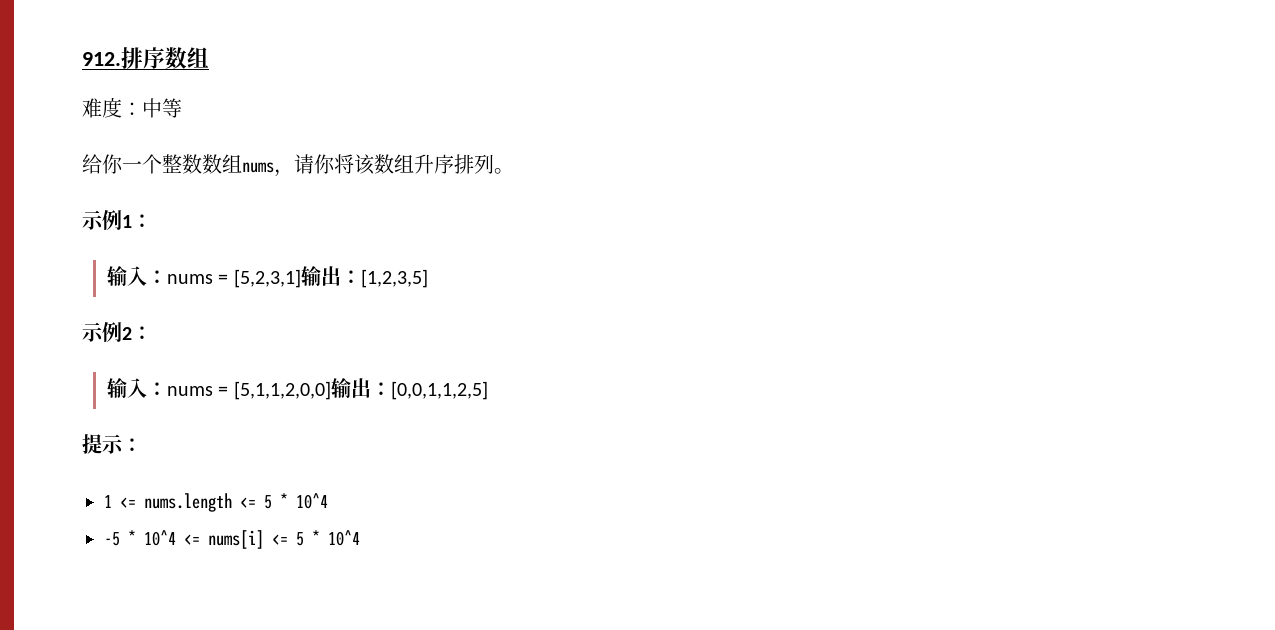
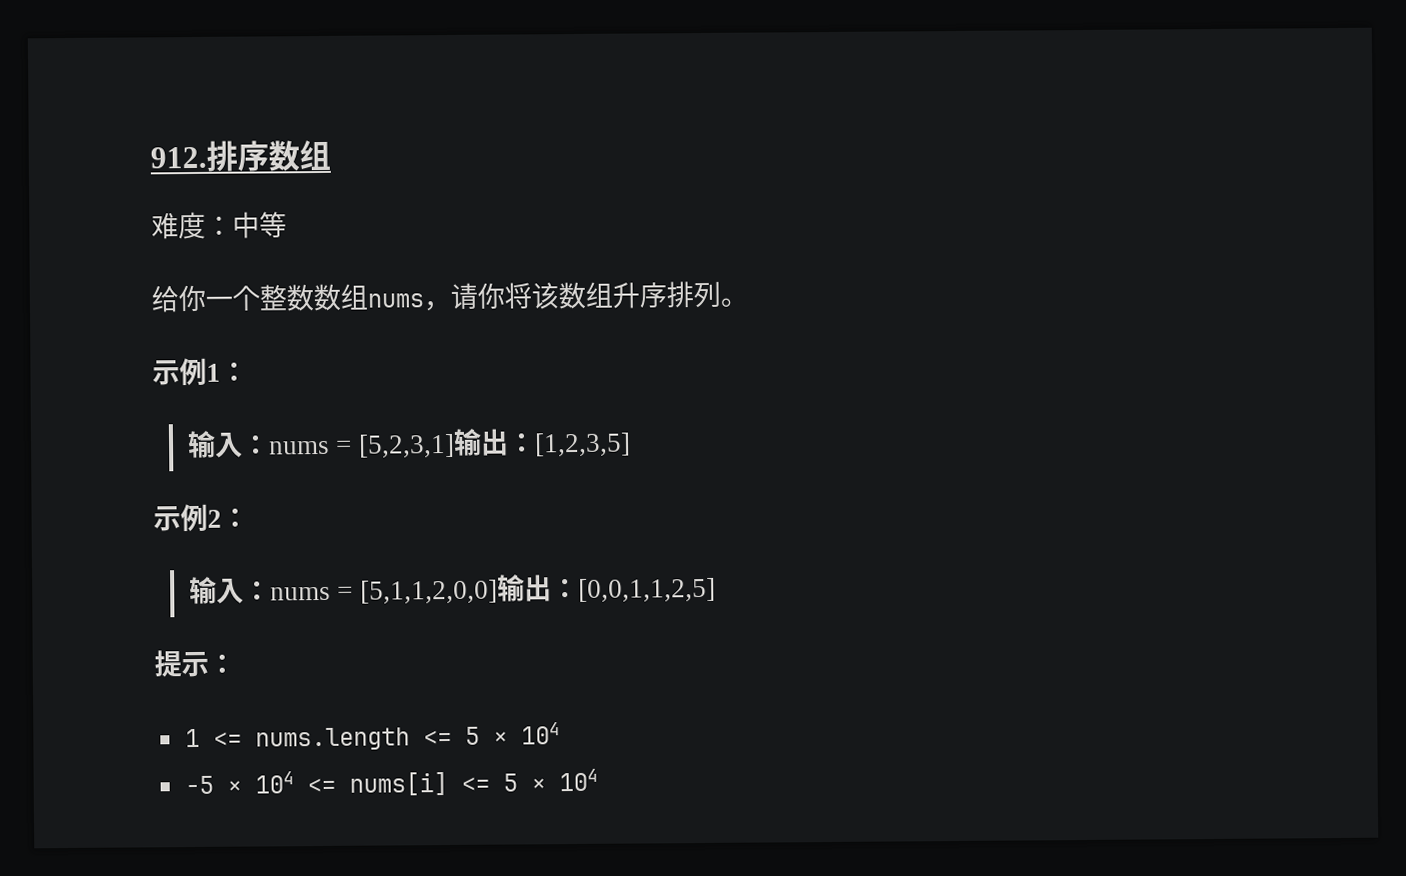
- 1 <= nums.length <= 5 * 10^4
+ 1 <= nums.length <= 5 × 104
- -5 * 10^4 <= nums[i] <= 5 * 10^4
+ -5 × 104 <= nums[i] <= 5 × 104

